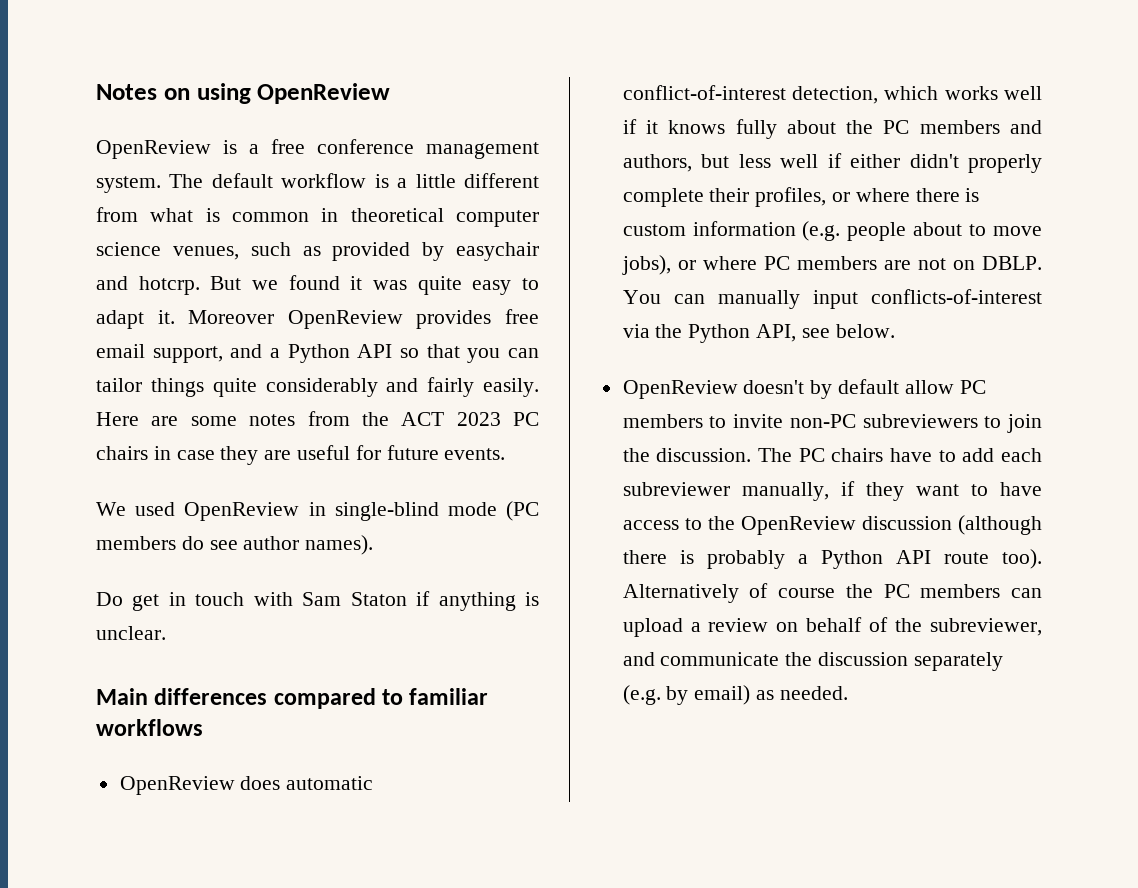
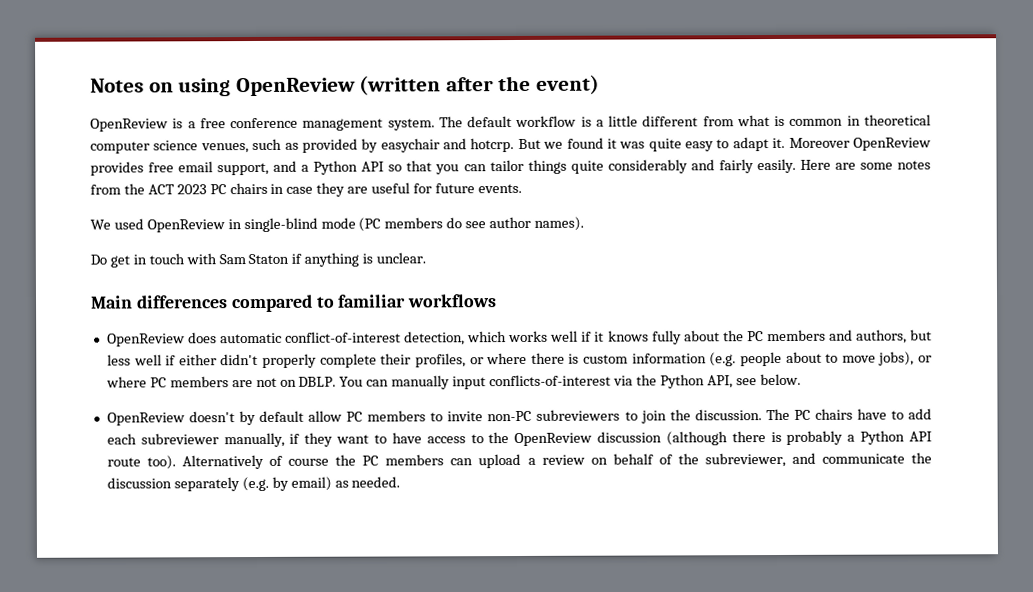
- Notes on using OpenReview
+ Notes on using OpenReview (written after the event)

